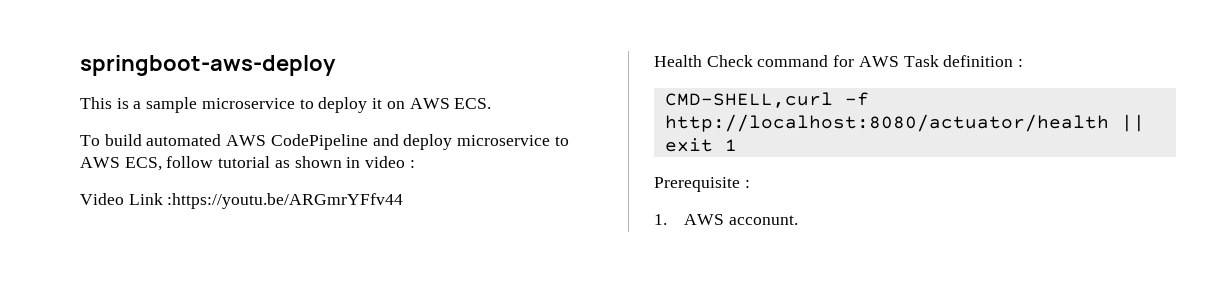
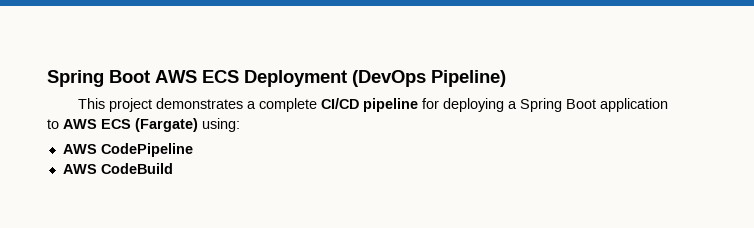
- springboot-aws-deploy
- This is a sample microservice to deploy it on AWS ECS.
- To build automated AWS CodePipeline and deploy microservice to AWS ECS, follow tutorial as shown in video :
- Video Link :https://youtu.be/ARGmrYFfv44
- Health Check command for AWS Task definition :
- CMD-SHELL,curl -f http://localhost:8080/actuator/health || exit 1
- Prerequisite :
- 1. AWS acconunt.
+ Spring Boot AWS ECS Deployment (DevOps Pipeline)
+ This project demonstrates a complete CI/CD pipeline for deploying a Spring Boot application to AWS ECS (Fargate) using:
+ AWS CodePipeline
+ AWS CodeBuild

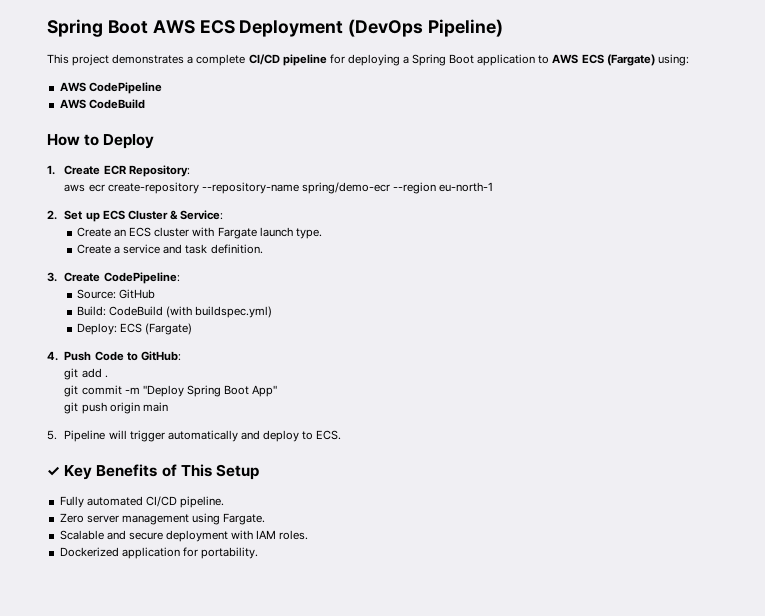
+ How to Deploy
+ 1. Create ECR Repository:
+ aws ecr create-repository --repository-name spring/demo-ecr --region eu-north-1
+ 2. Set up ECS Cluster & Service:
+ Create an ECS cluster with Fargate launch type.
+ Create a service and task definition.
+ 3. Create CodePipeline:
+ Source: GitHub
+ Build: CodeBuild (with buildspec.yml)
+ Deploy: ECS (Fargate)
+ 4. Push Code to GitHub:
+ git add .
+ git commit -m "Deploy Spring Boot App"
+ git push origin main
+ 5. Pipeline will trigger automatically and deploy to ECS.
+ ✓ Key Benefits of This Setup
+ Fully automated CI/CD pipeline.
+ Zero server management using Fargate.
+ Scalable and secure deployment with IAM roles.
+ Dockerized application for portability.

